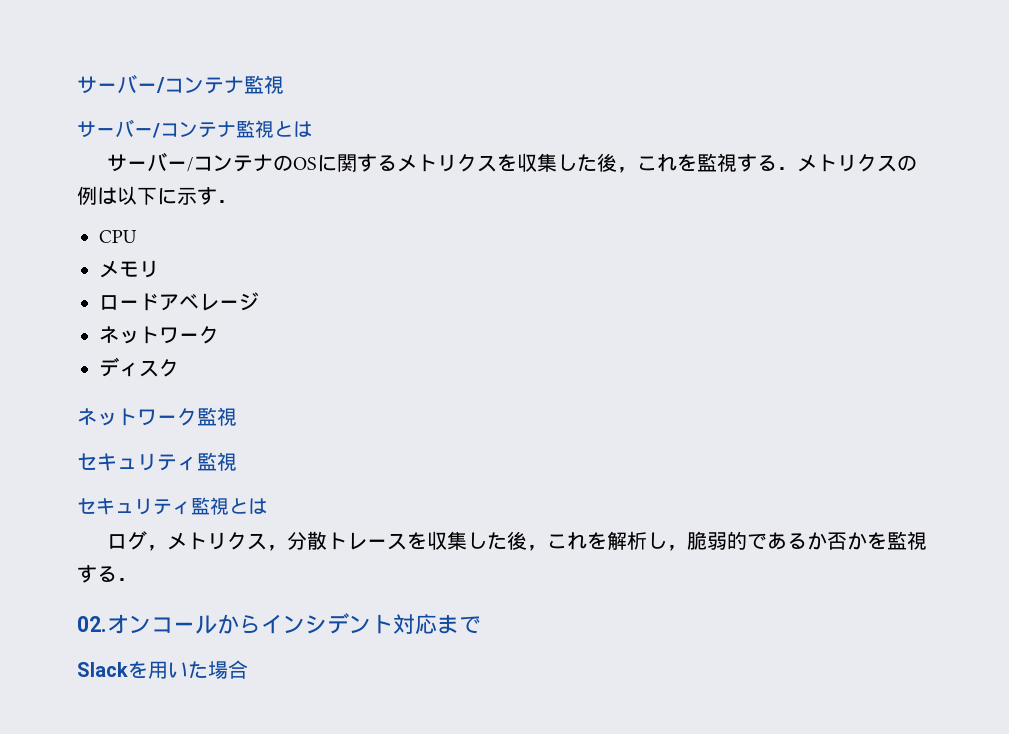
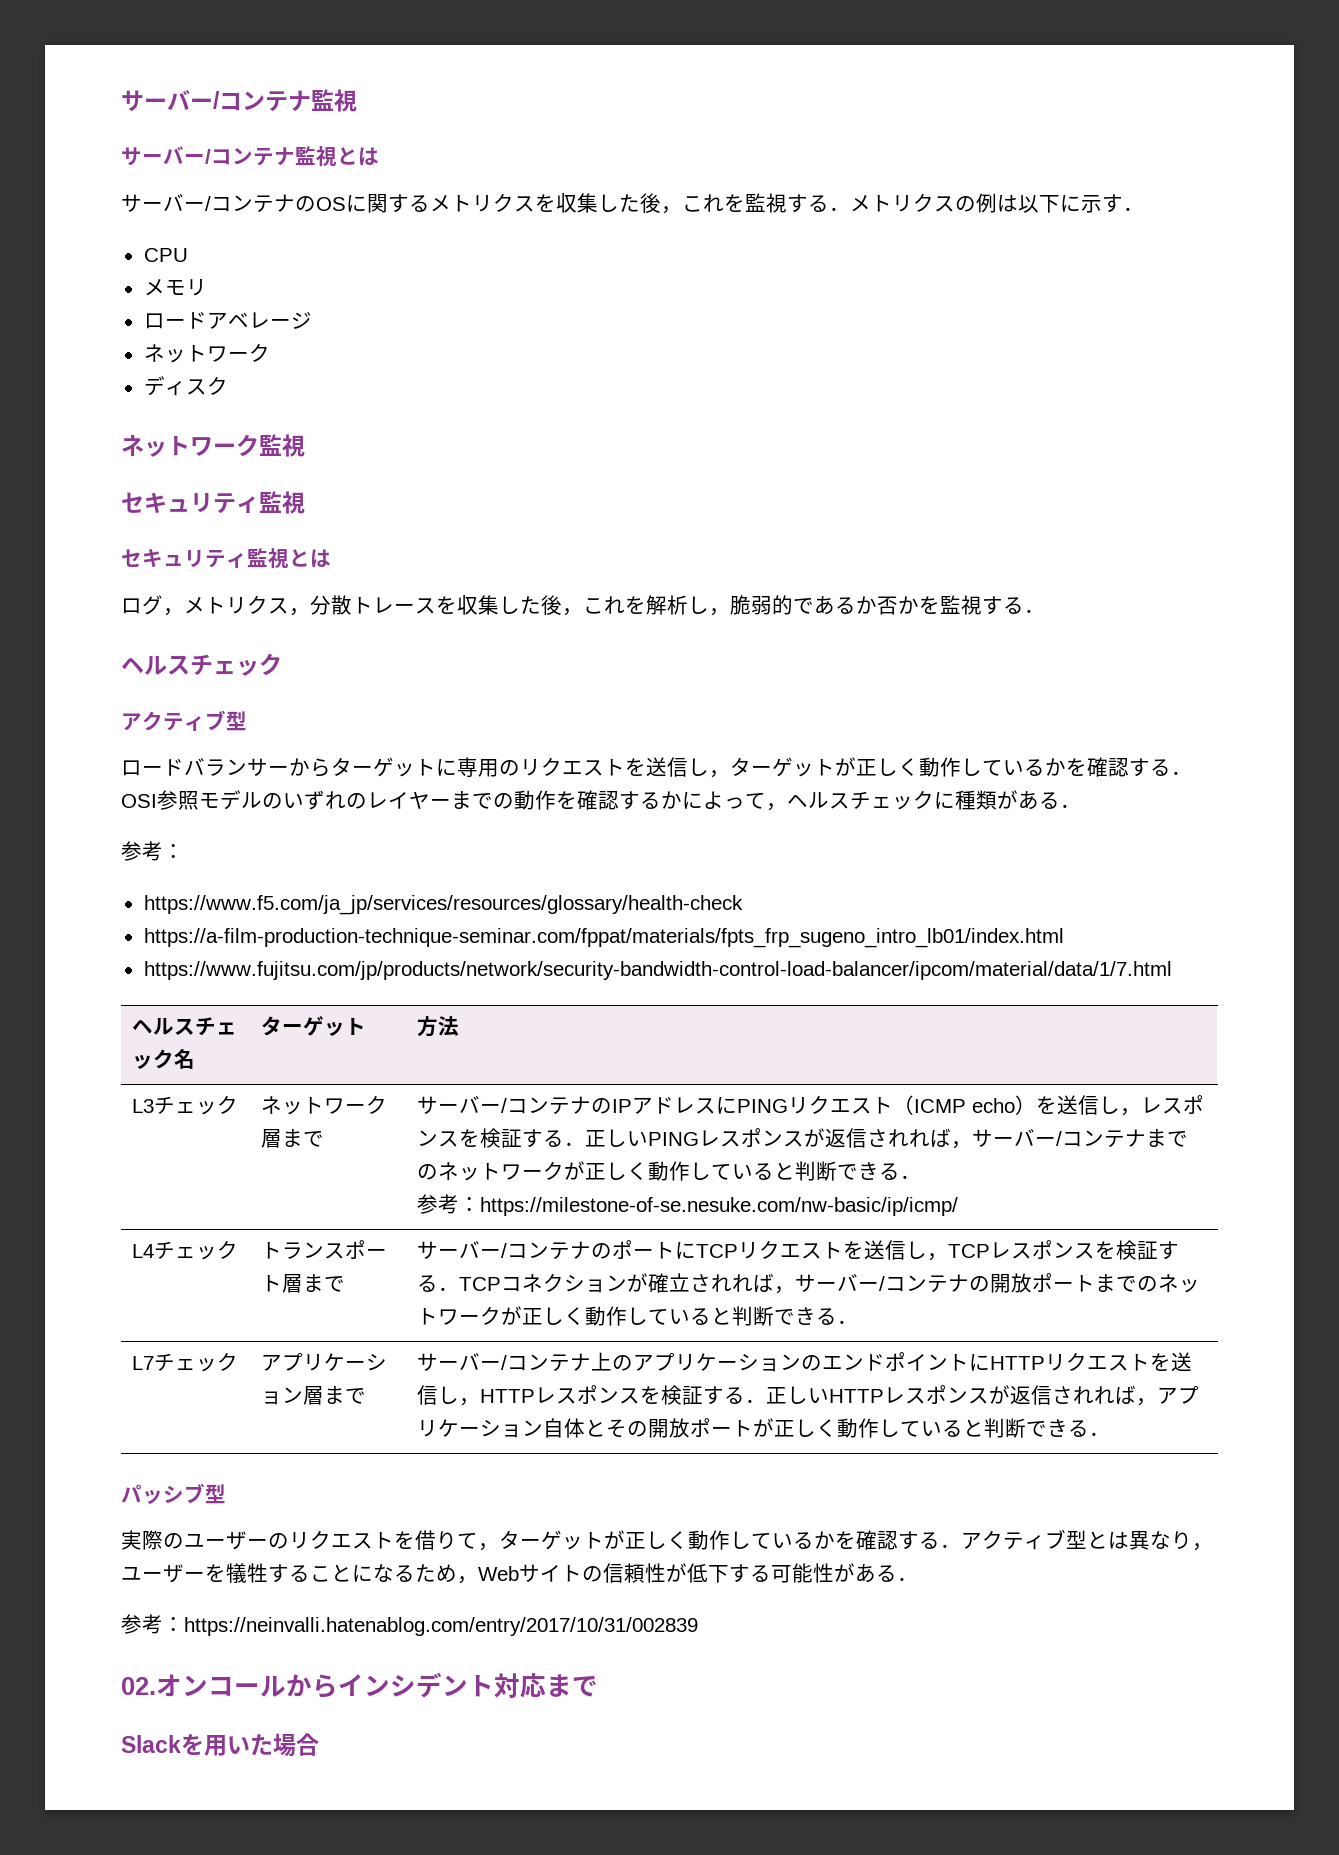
  ログ，メトリクス，分散トレースを収集した後，これを解析し，脆弱的であるか否かを監視する．
+ ヘルスチェック
+ アクティブ型
+ ロードバランサーからターゲットに専用のリクエストを送信し，ターゲットが正しく動作しているかを確認する．OSI参照モデルのいずれのレイヤーまでの動作を確認するかによって，ヘルスチェックに種類がある．
+ 参考：
+ https://www.f5.com/ja_jp/services/resources/glossary/health-check
+ https://a-film-production-technique-seminar.com/fppat/materials/fpts_frp_sugeno_intro_lb01/index.html
+ https://www.fujitsu.com/jp/products/network/security-bandwidth-control-load-balancer/ipcom/material/data/1/7.html
+ ヘルスチェック名 | ターゲット | 方法
+ L3チェック | ネットワーク層まで | サーバー/コンテナのIPアドレスにPINGリクエスト（ICMP echo）を送信し，レスポンスを検証する．正しいPINGレスポンスが返信されれば，サーバー/コンテナまでのネットワークが正しく動作していると判断できる．
+ 参考：https://milestone-of-se.nesuke.com/nw-basic/ip/icmp/
+ L4チェック | トランスポート層まで | サーバー/コンテナのポートにTCPリクエストを送信し，TCPレスポンスを検証する．TCPコネクションが確立されれば，サーバー/コンテナの開放ポートまでのネットワークが正しく動作していると判断できる．
+ L7チェック | アプリケーション層まで | サーバー/コンテナ上のアプリケーションのエンドポイントにHTTPリクエストを送信し，HTTPレスポンスを検証する．正しいHTTPレスポンスが返信されれば，アプリケーション自体とその開放ポートが正しく動作していると判断できる．
+ パッシブ型
+ 実際のユーザーのリクエストを借りて，ターゲットが正しく動作しているかを確認する．アクティブ型とは異なり，ユーザーを犠牲することになるため，Webサイトの信頼性が低下する可能性がある．
+ 参考：https://neinvalli.hatenablog.com/entry/2017/10/31/002839

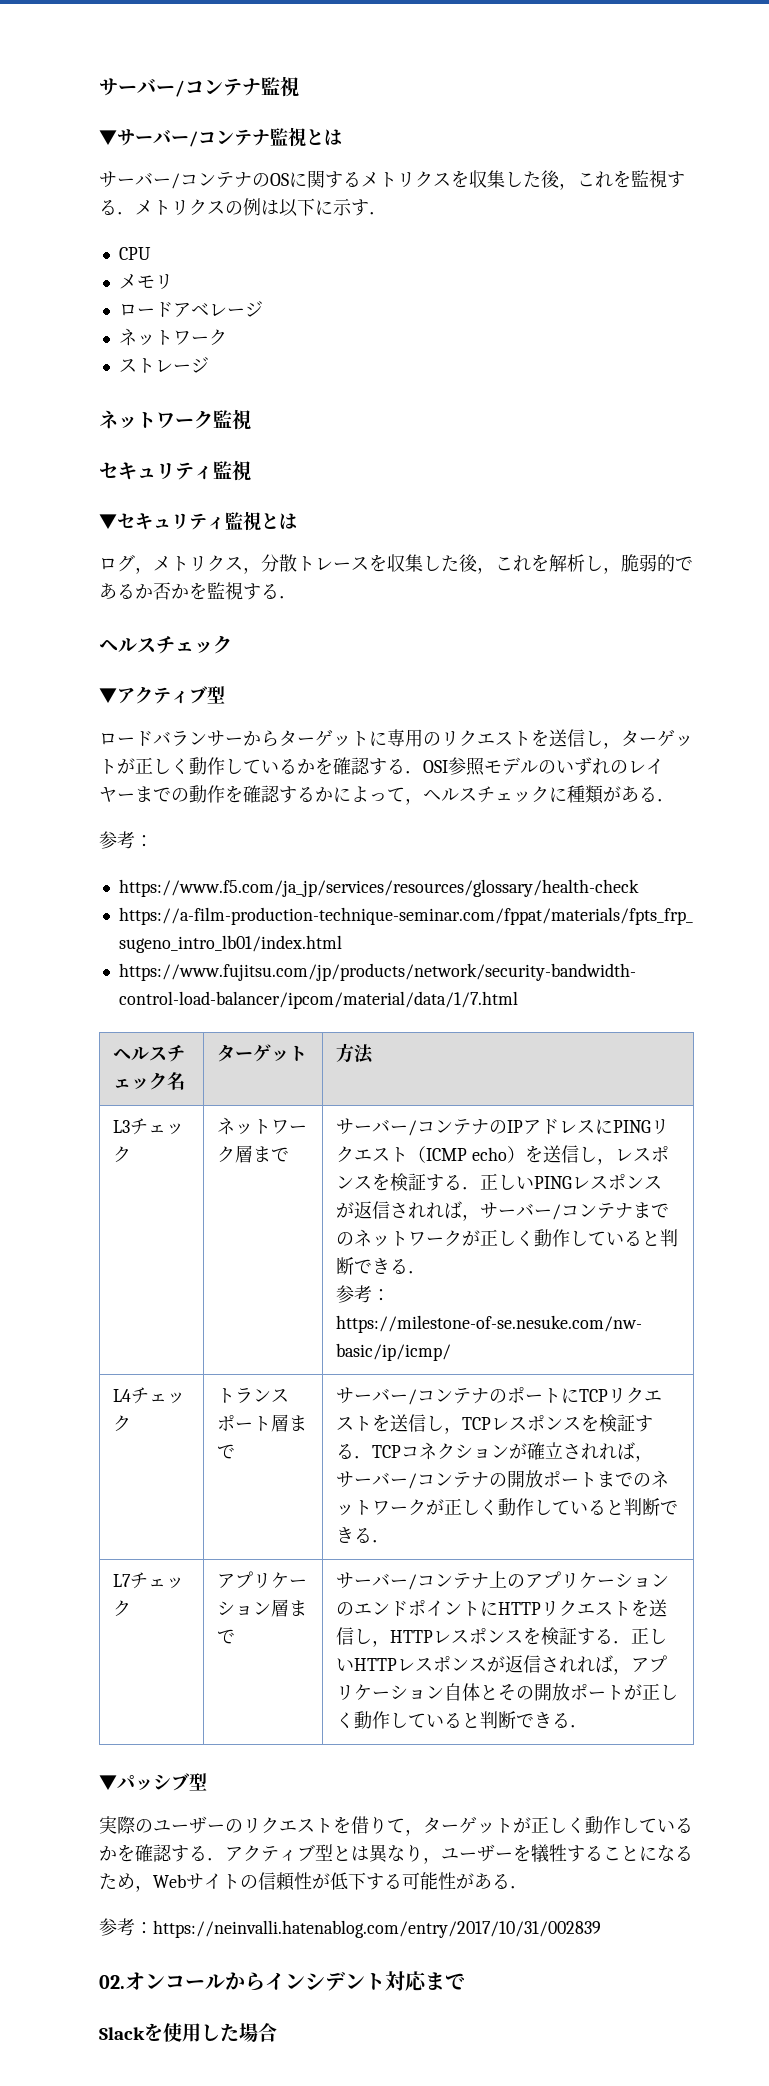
- サーバー/コンテナ監視とは
+ ▼サーバー/コンテナ監視とは
- ディスク
+ ストレージ
- セキュリティ監視とは
+ ▼セキュリティ監視とは
  ログ，メトリクス，分散トレースを収集した後，これを解析し，脆弱的であるか否かを監視する．
  ヘルスチェック
- アクティブ型
+ ▼アクティブ型
- パッシブ型
+ ▼パッシブ型
- Slackを用いた場合
+ Slackを使用した場合

